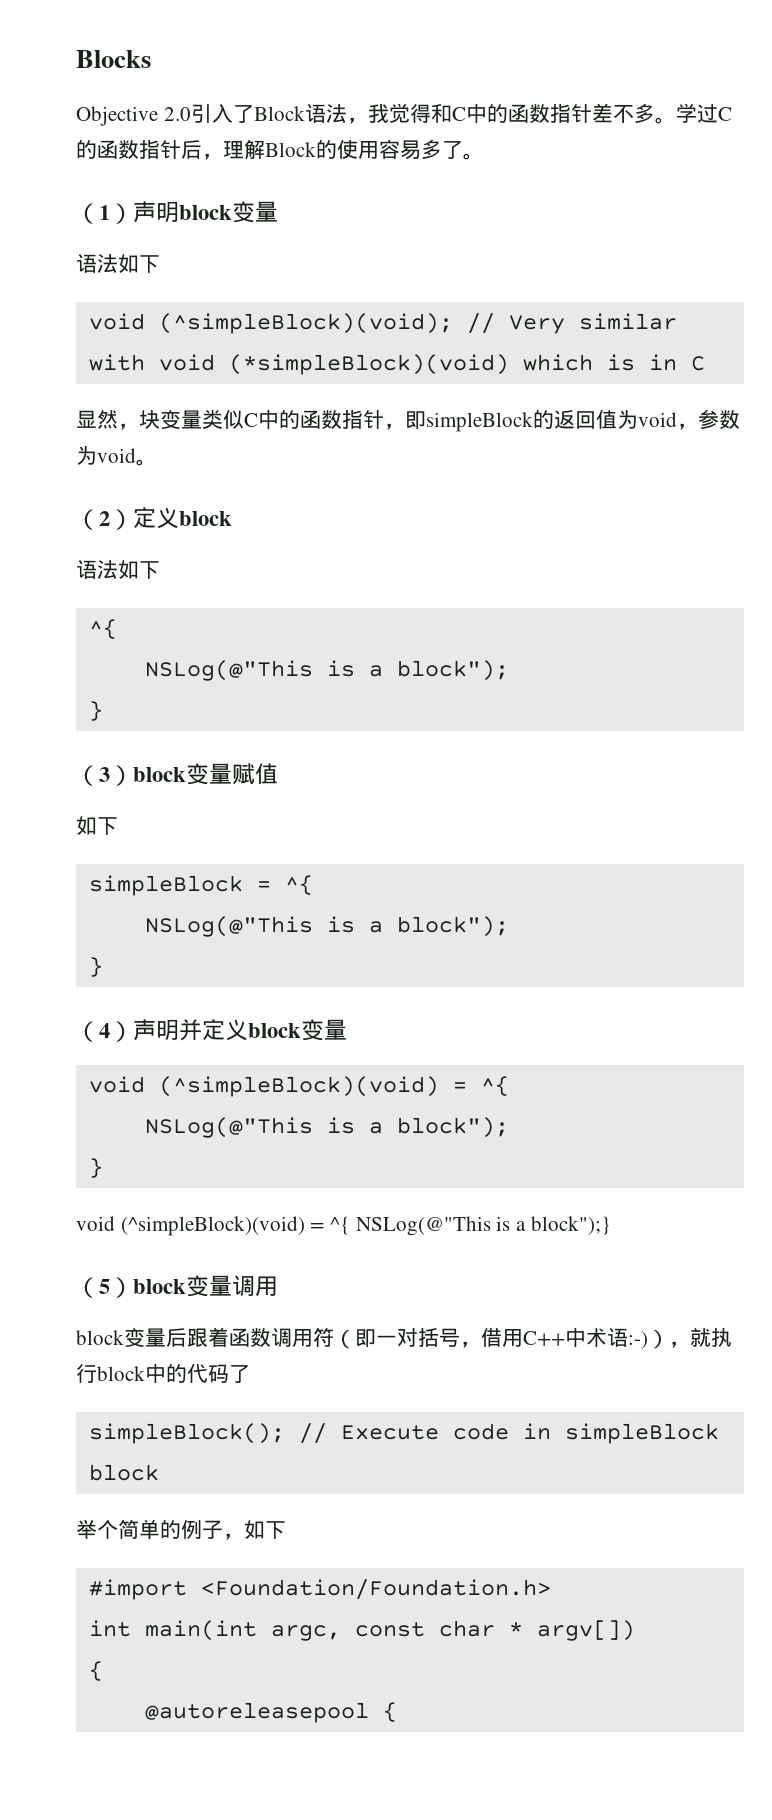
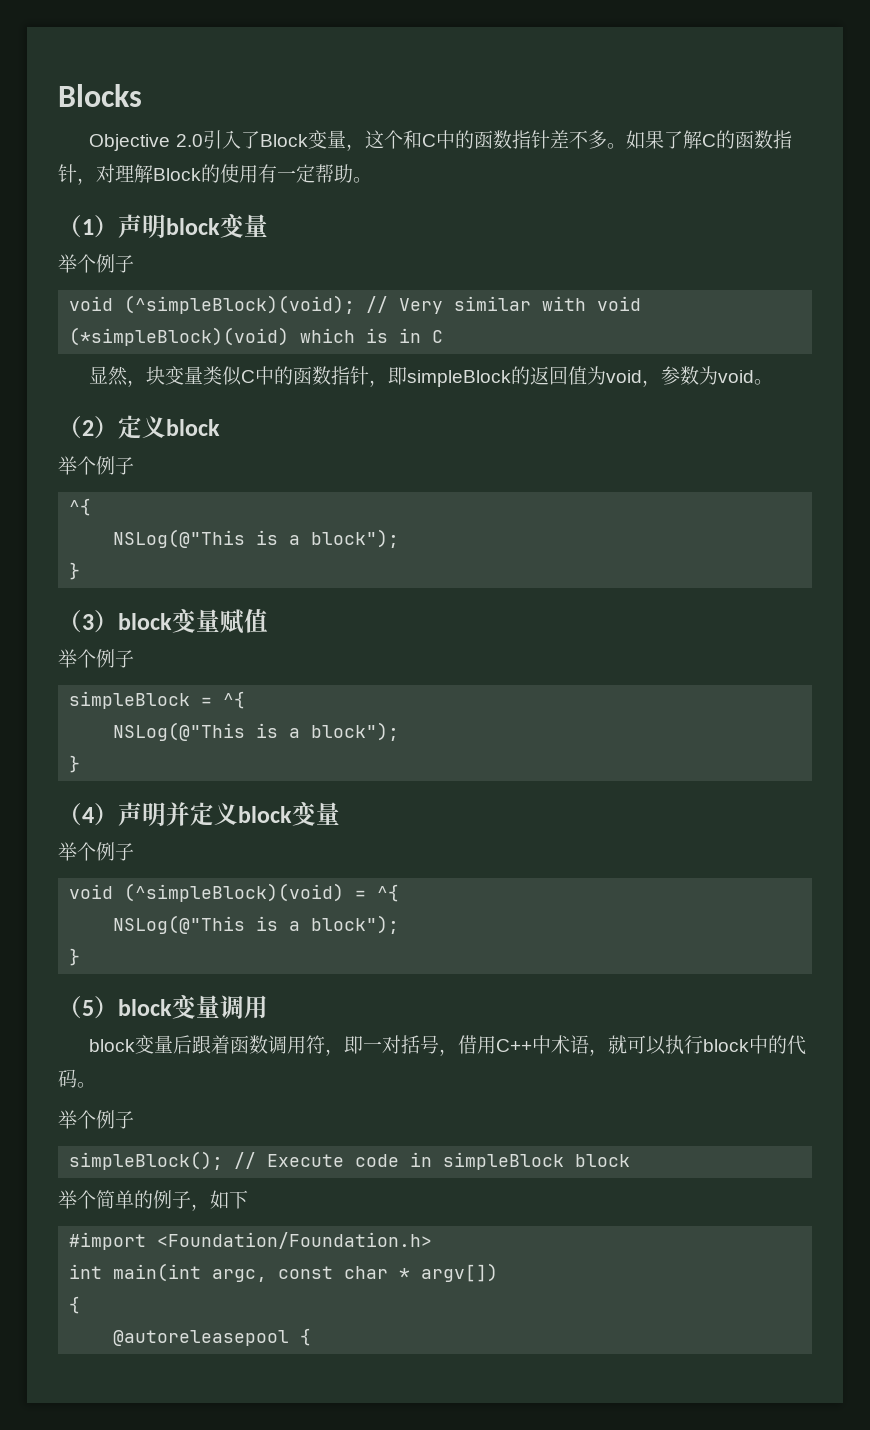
- Objective 2.0引入了Block语法，我觉得和C中的函数指针差不多。
+ Objective 2.0引入了Block变量，这个和C中的函数指针差不多。
- 学过C的函数指针后，理解Block的使用容易多了。
+ 如果了解C的函数指针，对理解Block的使用有一定帮助。
  （1）声明block变量
- 语法如下
+ 举个例子
  （2）定义block
- 语法如下
+ 举个例子
  （3）block变量赋值
- 如下
+ 举个例子
  （4）声明并定义block变量
+ 举个例子
- void (^simpleBlock)(void) = ^{ NSLog(@"This is a block");}
- block变量后跟着函数调用符（即一对括号，借用C++中术语:-)），就执行block中的代码了
+ block变量后跟着函数调用符，即一对括号，借用C++中术语，就可以执行block中的代码。
+ 举个例子

